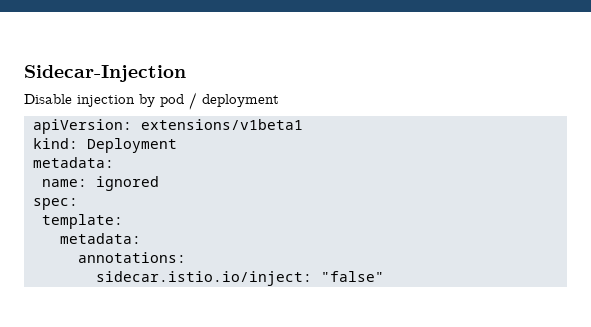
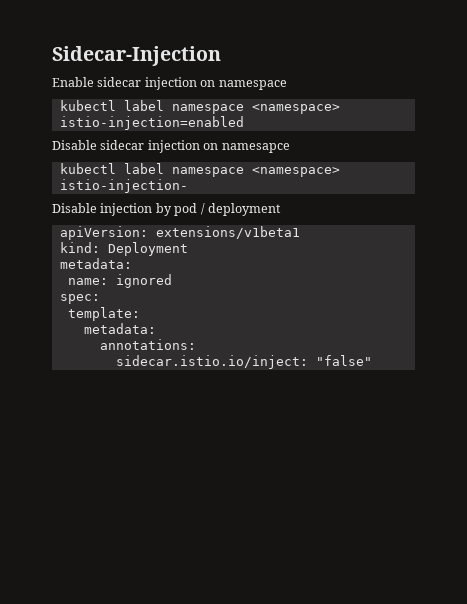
+ Enable sidecar injection on namespace
+ kubectl label namespace <namespace> istio-injection=enabled
+ Disable sidecar injection on namesapce
+ kubectl label namespace <namespace> istio-injection-

